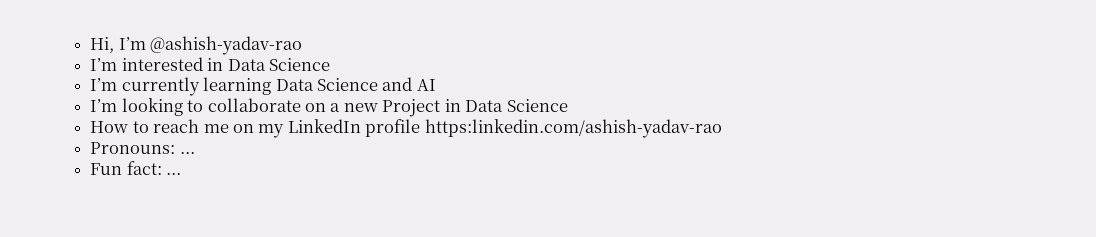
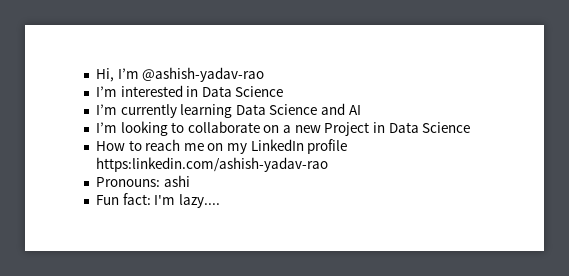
- Pronouns: ...
+ Pronouns: ashi
- Fun fact: ...
+ Fun fact: I'm lazy....

